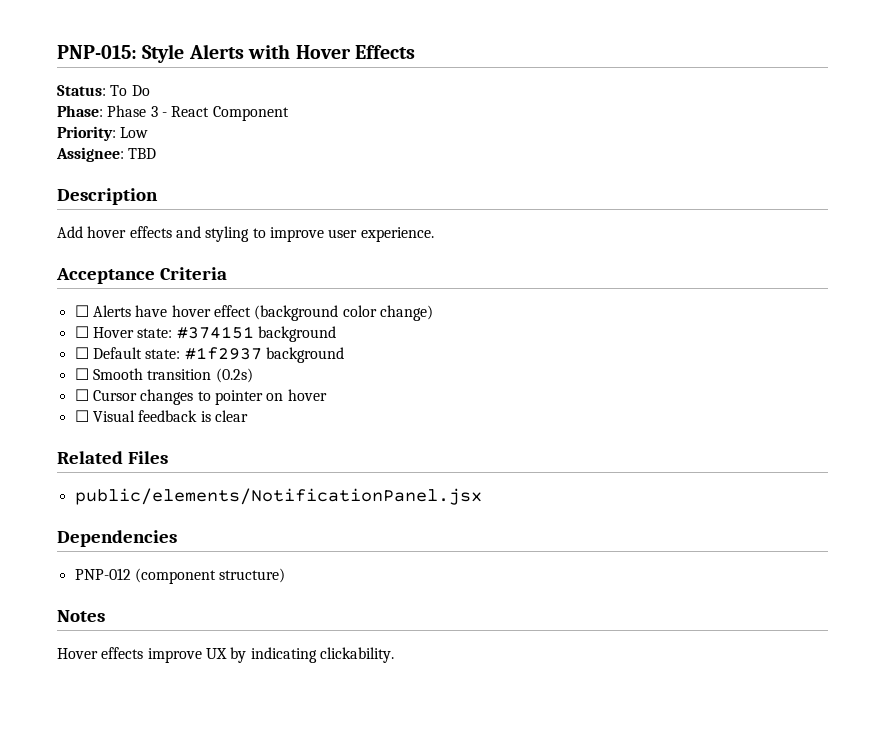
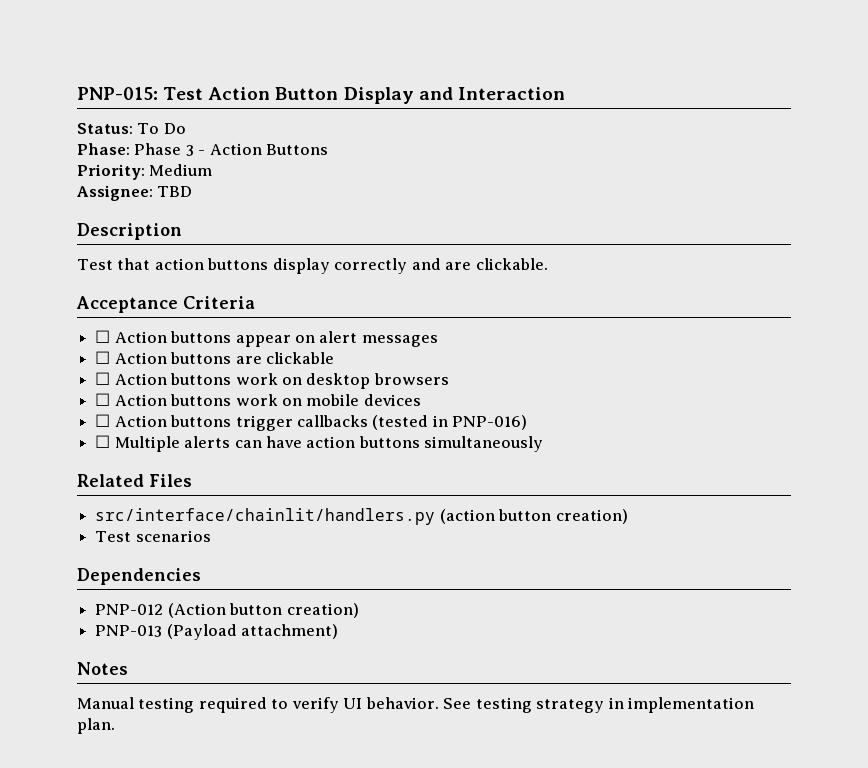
- PNP-015: Style Alerts with Hover Effects
+ PNP-015: Test Action Button Display and Interaction
- Phase: Phase 3 - React Component
+ Phase: Phase 3 - Action Buttons
- Priority: Low
+ Priority: Medium
- Add hover effects and styling to improve user experience.
+ Test that action buttons display correctly and are clickable.
  Acceptance Criteria
- ☐ Alerts have hover effect (background color change)
- ☐ Hover state: #374151 background
- ☐ Default state: #1f2937 background
- ☐ Smooth transition (0.2s)
- ☐ Cursor changes to pointer on hover
- ☐ Visual feedback is clear
+ ☐ Action buttons appear on alert messages
+ ☐ Action buttons are clickable
+ ☐ Action buttons work on desktop browsers
+ ☐ Action buttons work on mobile devices
+ ☐ Action buttons trigger callbacks (tested in PNP-016)
+ ☐ Multiple alerts can have action buttons simultaneously
  Related Files
- public/elements/NotificationPanel.jsx
+ src/interface/chainlit/handlers.py (action button creation)
+ Test scenarios
  Dependencies
- PNP-012 (component structure)
+ PNP-012 (Action button creation)
+ PNP-013 (Payload attachment)
  Notes
- Hover effects improve UX by indicating clickability.
+ Manual testing required to verify UI behavior. See testing strategy in implementation plan.

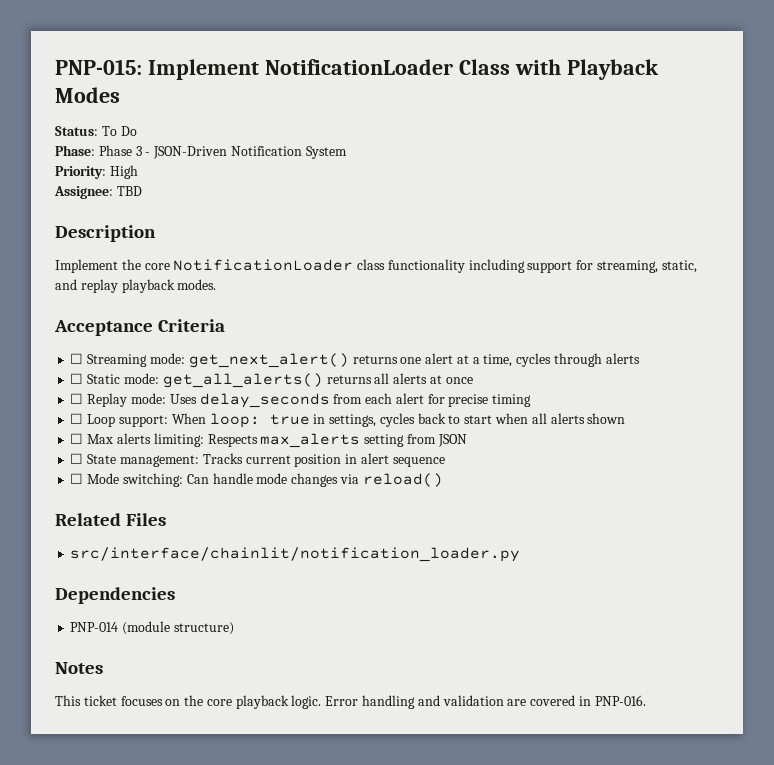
- PNP-015: Test Action Button Display and Interaction
+ PNP-015: Implement NotificationLoader Class with Playback Modes
- Phase: Phase 3 - Action Buttons
+ Phase: Phase 3 - JSON-Driven Notification System
- Priority: Medium
+ Priority: High
- Test that action buttons display correctly and are clickable.
+ Implement the core NotificationLoader class functionality including support for streaming, static, and replay playback modes.
  Acceptance Criteria
- ☐ Action buttons appear on alert messages
- ☐ Action buttons are clickable
- ☐ Action buttons work on desktop browsers
- ☐ Action buttons work on mobile devices
- ☐ Action buttons trigger callbacks (tested in PNP-016)
- ☐ Multiple alerts can have action buttons simultaneously
+ ☐ Streaming mode: get_next_alert() returns one alert at a time, cycles through alerts
+ ☐ Static mode: get_all_alerts() returns all alerts at once
+ ☐ Replay mode: Uses delay_seconds from each alert for precise timing
+ ☐ Loop support: When loop: true in settings, cycles back to start when all alerts shown
+ ☐ Max alerts limiting: Respects max_alerts setting from JSON
+ ☐ State management: Tracks current position in alert sequence
+ ☐ Mode switching: Can handle mode changes via reload()
  Related Files
- src/interface/chainlit/handlers.py (action button creation)
- Test scenarios
+ src/interface/chainlit/notification_loader.py
  Dependencies
- PNP-012 (Action button creation)
- PNP-013 (Payload attachment)
+ PNP-014 (module structure)
  Notes
- Manual testing required to verify UI behavior. See testing strategy in implementation plan.
+ This ticket focuses on the core playback logic. Error handling and validation are covered in PNP-016.

